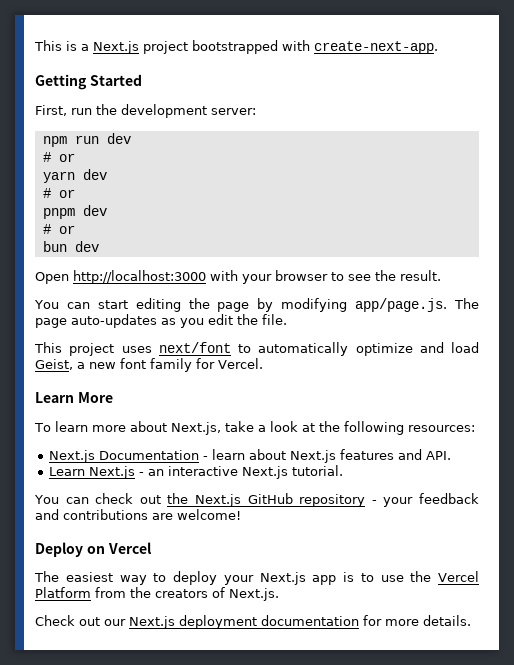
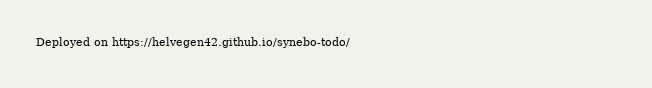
- This is a Next.js project bootstrapped with create-next-app.
- Getting Started
- First, run the development server:
- npm run dev
- # or
- yarn dev
- # or
- pnpm dev
- # or
- bun dev
- Open http://localhost:3000 with your browser to see the result.
- You can start editing the page by modifying app/page.js. The page auto-updates as you edit the file.
- This project uses next/font to automatically optimize and load Geist, a new font family for Vercel.
- Learn More
- To learn more about Next.js, take a look at the following resources:
- Next.js Documentation - learn about Next.js features and API.
- Learn Next.js - an interactive Next.js tutorial.
- You can check out the Next.js GitHub repository - your feedback and contributions are welcome!
- Deploy on Vercel
- The easiest way to deploy your Next.js app is to use the Vercel Platform from the creators of Next.js.
- Check out our Next.js deployment documentation for more details.
+ Deployed on https://helvegen42.github.io/synebo-todo/

